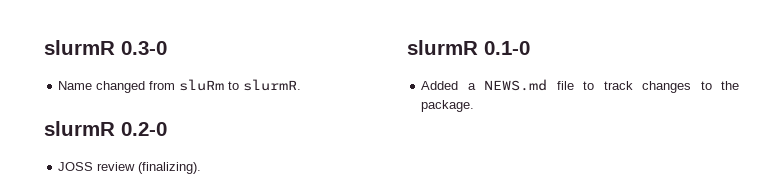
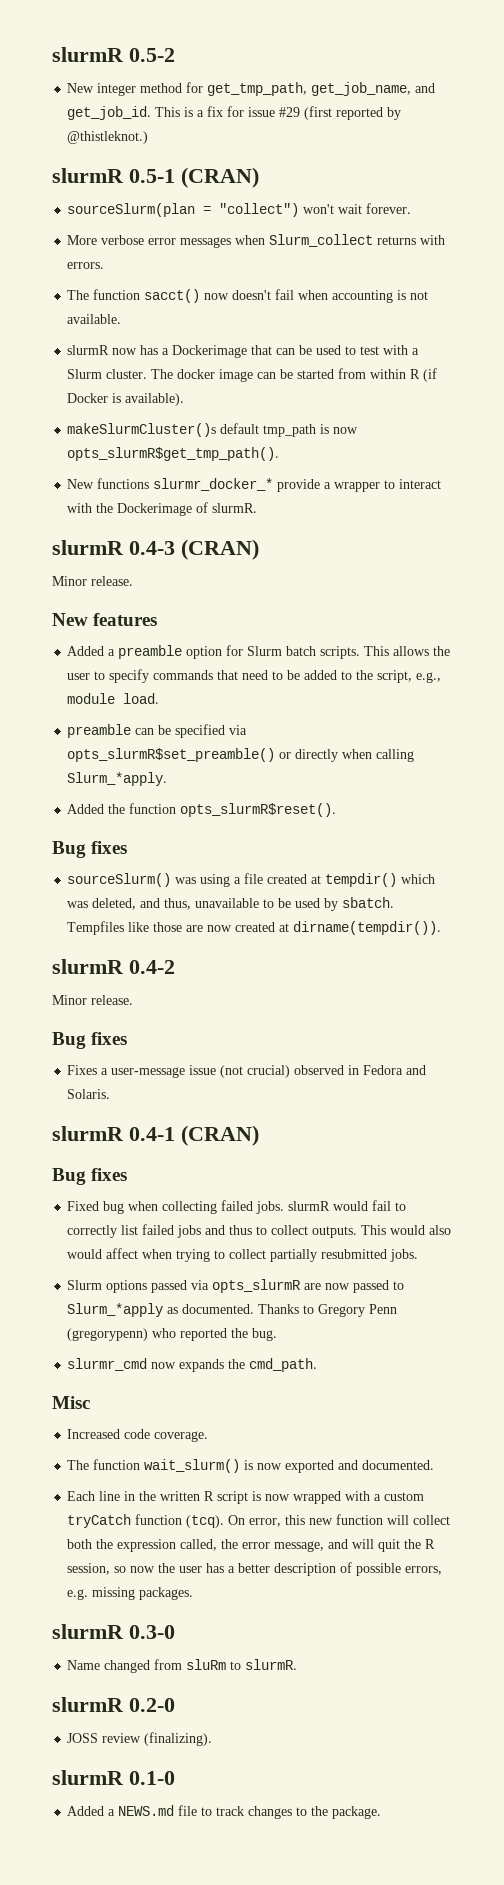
+ slurmR 0.5-2
+ New integer method for get_tmp_path, get_job_name, and get_job_id. This is a fix for issue #29 (first reported by @thistleknot.)
+ slurmR 0.5-1 (CRAN)
+ sourceSlurm(plan = "collect") won't wait forever.
+ More verbose error messages when Slurm_collect returns with errors.
+ The function sacct() now doesn't fail when accounting is not available.
+ slurmR now has a Dockerimage that can be used to test with a Slurm cluster. The docker image can be started from within R (if Docker is available).
+ makeSlurmCluster()s default tmp_path is now opts_slurmR$get_tmp_path().
+ New functions slurmr_docker_* provide a wrapper to interact with the Dockerimage of slurmR.
+ slurmR 0.4-3 (CRAN)
+ Minor release.
+ New features
+ Added a preamble option for Slurm batch scripts. This allows the user to specify commands that need to be added to the script, e.g., module load.
+ preamble can be specified via opts_slurmR$set_preamble() or directly when calling Slurm_*apply.
+ Added the function opts_slurmR$reset().
+ Bug fixes
+ sourceSlurm() was using a file created at tempdir() which was deleted, and thus, unavailable to be used by sbatch. Tempfiles like those are now created at dirname(tempdir()).
+ slurmR 0.4-2
+ Minor release.
+ Bug fixes
+ Fixes a user-message issue (not crucial) observed in Fedora and Solaris.
+ slurmR 0.4-1 (CRAN)
+ Bug fixes
+ Fixed bug when collecting failed jobs. slurmR would fail to correctly list failed jobs and thus to collect outputs. This would also would affect when trying to collect partially resubmitted jobs.
+ Slurm options passed via opts_slurmR are now passed to Slurm_*apply as documented. Thanks to Gregory Penn (gregorypenn) who reported the bug.
+ slurmr_cmd now expands the cmd_path.
+ Misc
+ Increased code coverage.
+ The function wait_slurm() is now exported and documented.
+ Each line in the written R script is now wrapped with a custom tryCatch function (tcq). On error, this new function will collect both the expression called, the error message, and will quit the R session, so now the user has a better description of possible errors, e.g. missing packages.

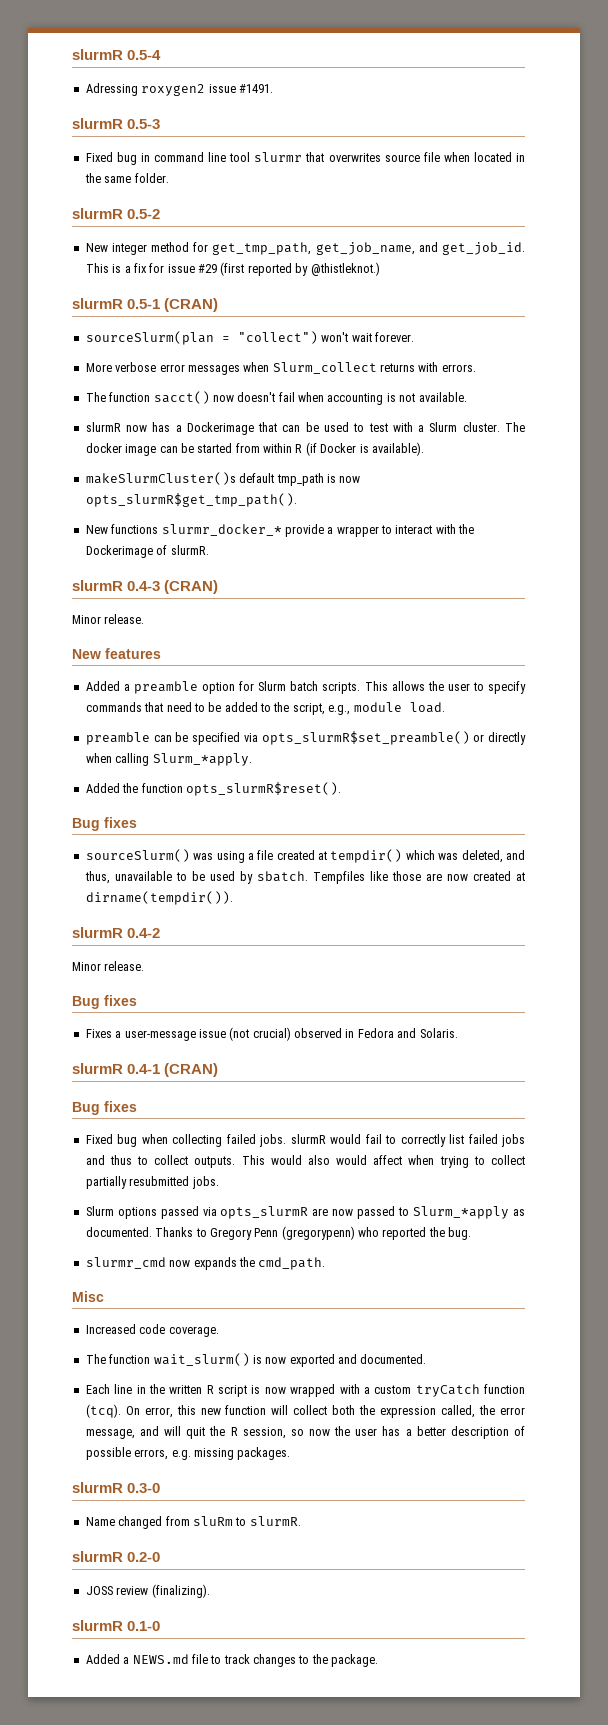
+ slurmR 0.5-4
+ Adressing roxygen2 issue #1491.
+ slurmR 0.5-3
+ Fixed bug in command line tool slurmr that overwrites source file when located in the same folder.

